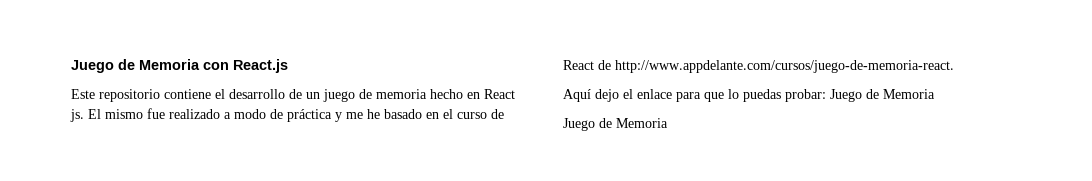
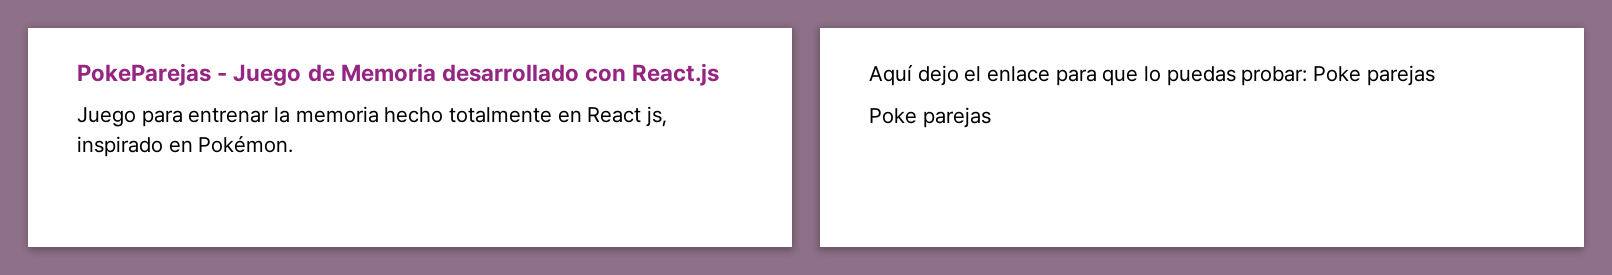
- Juego de Memoria con React.js
+ PokeParejas - Juego de Memoria desarrollado con React.js
- Este repositorio contiene el desarrollo de un juego de memoria hecho en React js. El mismo fue realizado a modo de práctica y me he basado en el curso de React de http://www.appdelante.com/cursos/juego-de-memoria-react.
+ Juego para entrenar la memoria hecho totalmente en React js, inspirado en Pokémon.
- Aquí dejo el enlace para que lo puedas probar: Juego de Memoria
- Juego de Memoria
+ Aquí dejo el enlace para que lo puedas probar: Poke parejas
+ Poke parejas

